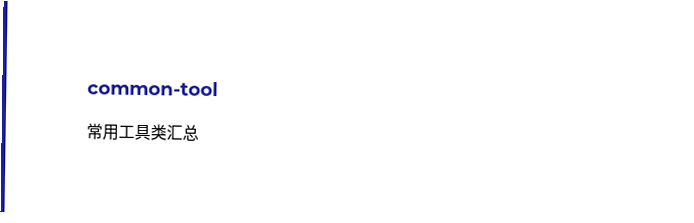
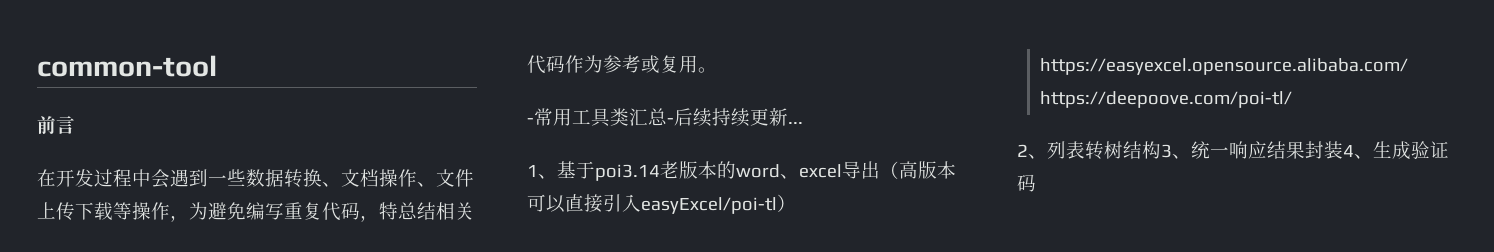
- 常用工具类汇总
+ 前言
+ 在开发过程中会遇到一些数据转换、文档操作、文件上传下载等操作，为避免编写重复代码，特总结相关代码作为参考或复用。
+ -常用工具类汇总-后续持续更新...
+ 1、基于poi3.14老版本的word、excel导出（高版本可以直接引入easyExcel/poi-tl）
+ https://easyexcel.opensource.alibaba.com/ https://deepoove.com/poi-tl/
+ 2、列表转树结构3、统一响应结果封装4、生成验证码

